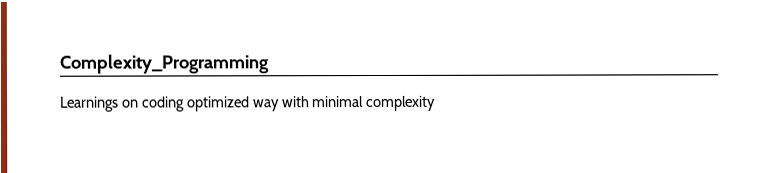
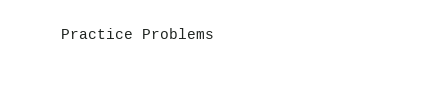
- Complexity_Programming
- Learnings on coding optimized way with minimal complexity
+ Practice Problems

